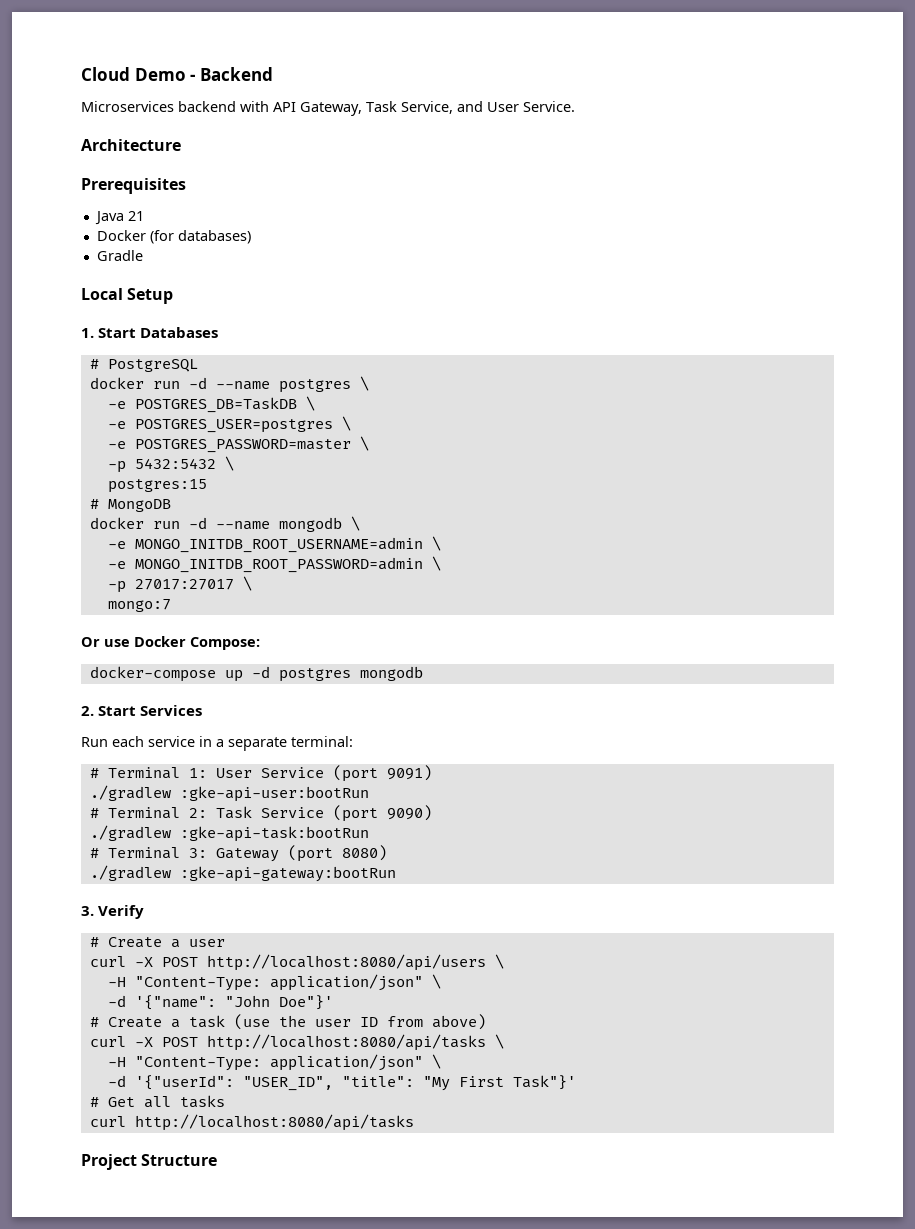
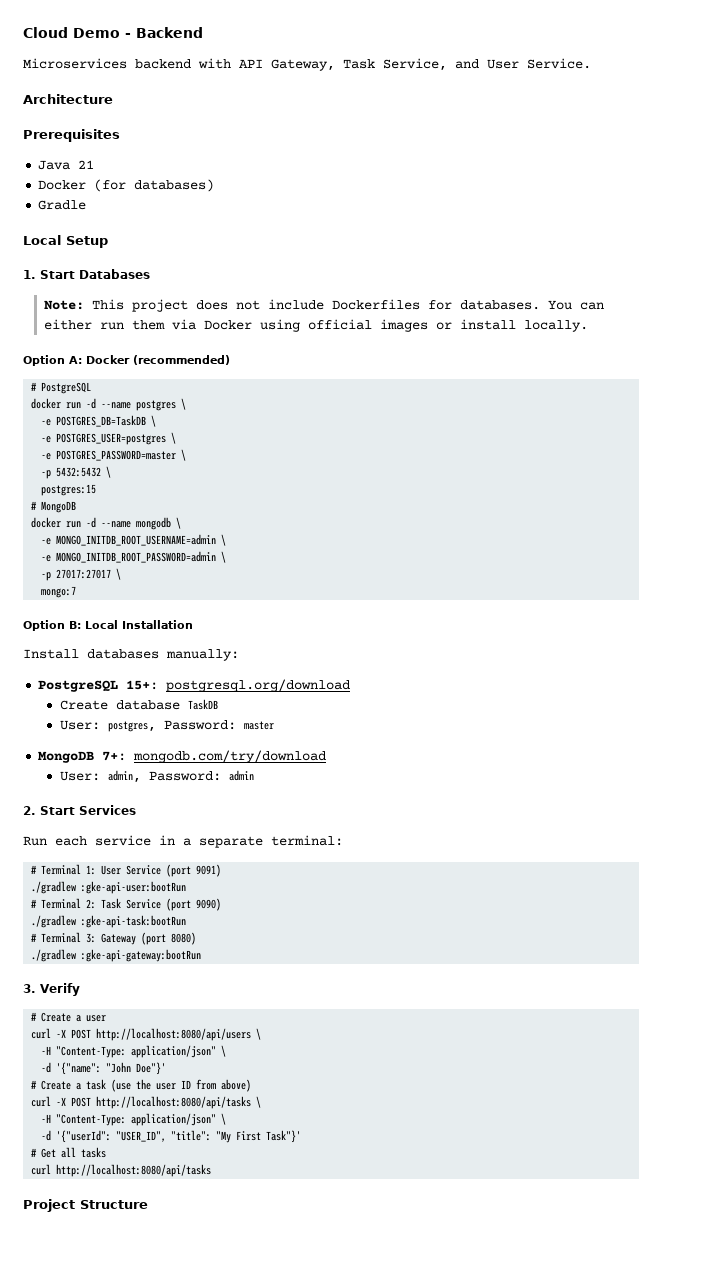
+ Note: This project does not include Dockerfiles for databases. You can either run them via Docker using official images or install locally.
+ Option A: Docker (recommended)
- Or use Docker Compose:
- docker-compose up -d postgres mongodb
+ Option B: Local Installation
+ Install databases manually:
+ PostgreSQL 15+: postgresql.org/download
+ Create database TaskDB
+ User: postgres, Password: master
+ MongoDB 7+: mongodb.com/try/download
+ User: admin, Password: admin

